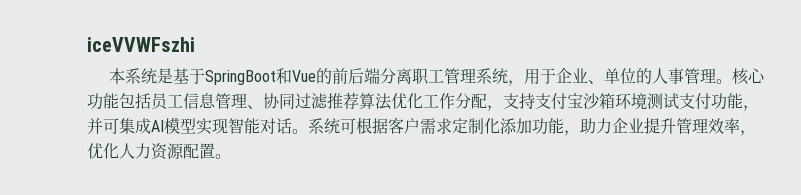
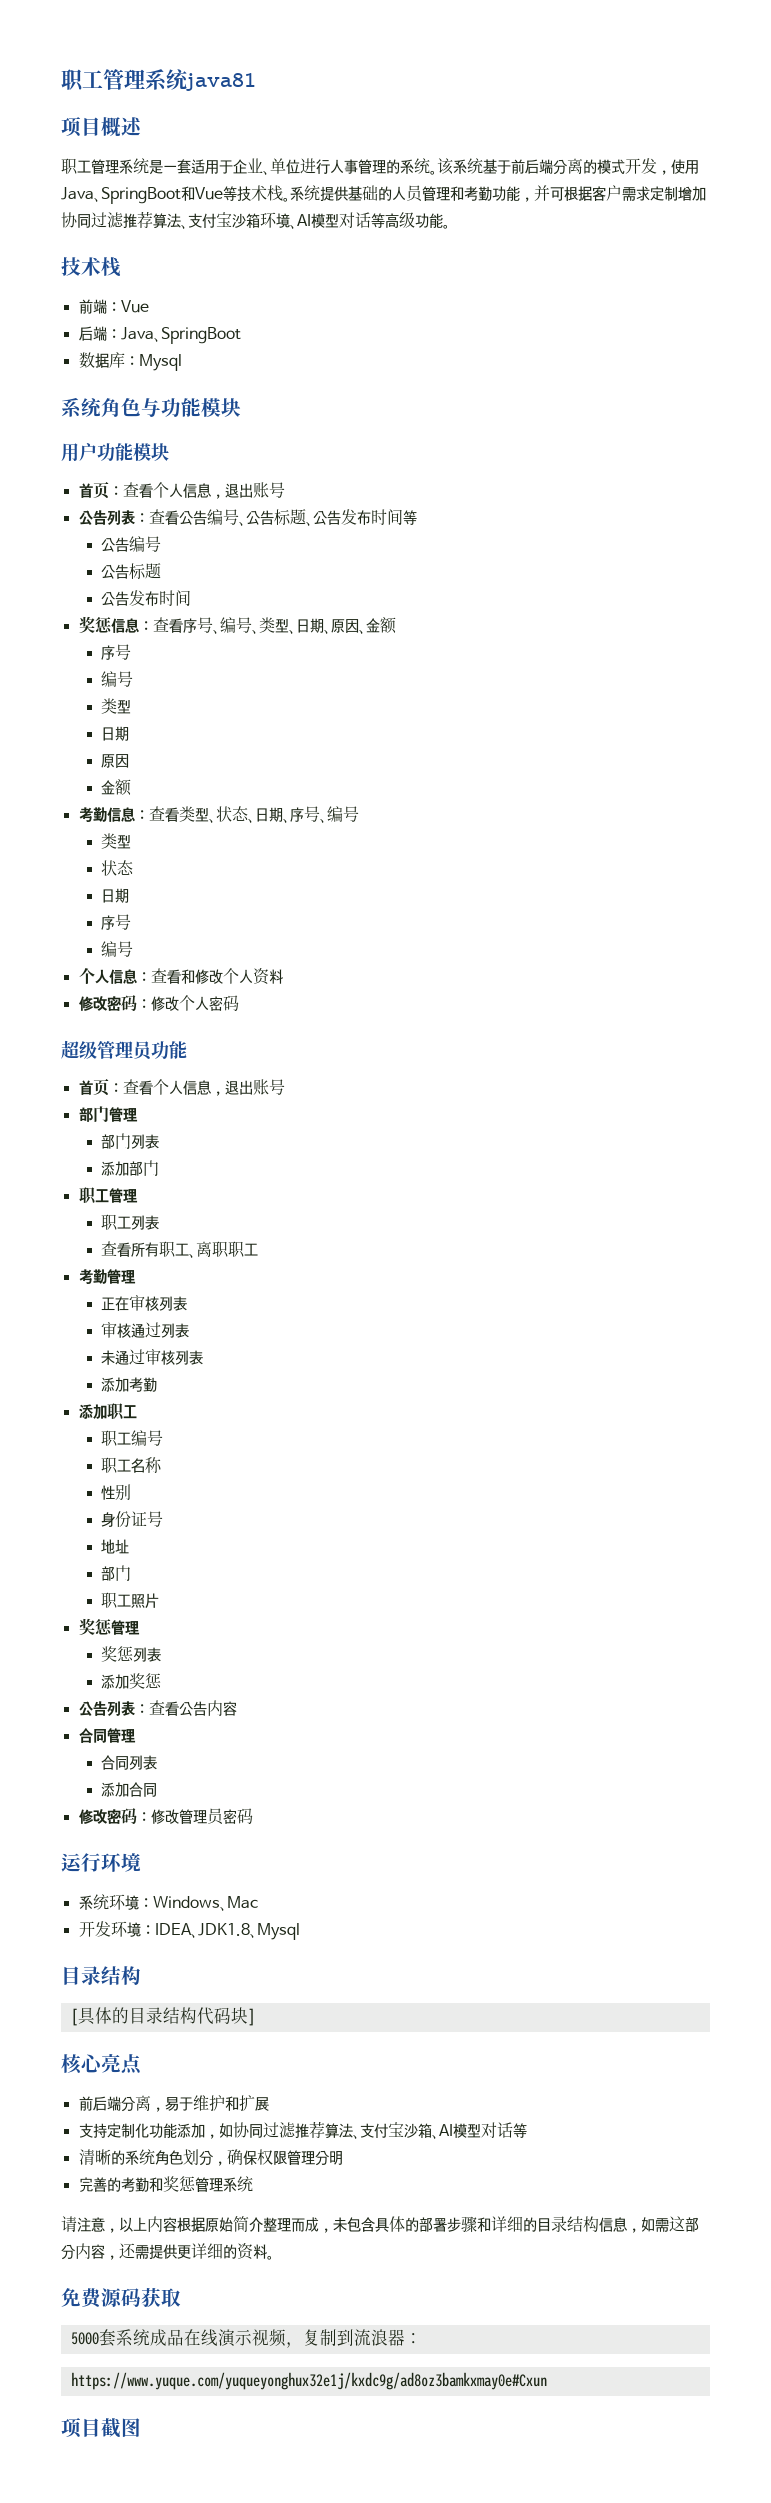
- iceVVWFszhi
- 本系统是基于SpringBoot和Vue的前后端分离职工管理系统，用于企业、单位的人事管理。核心功能包括员工信息管理、协同过滤推荐算法优化工作分配，支持支付宝沙箱环境测试支付功能，并可集成AI模型实现智能对话。系统可根据客户需求定制化添加功能，助力企业提升管理效率，优化人力资源配置。
+ 职工管理系统java81
+ 项目概述
+ 职工管理系统是一套适用于企业、单位进行人事管理的系统。该系统基于前后端分离的模式开发，使用Java、SpringBoot和Vue等技术栈。系统提供基础的人员管理和考勤功能，并可根据客户需求定制增加协同过滤推荐算法、支付宝沙箱环境、AI模型对话等高级功能。
+ 技术栈
+ 前端：Vue
+ 后端：Java、SpringBoot
+ 数据库：Mysql
+ 系统角色与功能模块
+ 用户功能模块
+ 首页：查看个人信息，退出账号
+ 公告列表：查看公告编号、公告标题、公告发布时间等
+ 公告编号
+ 公告标题
+ 公告发布时间
+ 奖惩信息：查看序号、编号、类型、日期、原因、金额
+ 序号
+ 编号
+ 类型
+ 日期
+ 原因
+ 金额
+ 考勤信息：查看类型、状态、日期、序号、编号
+ 类型
+ 状态
+ 日期
+ 序号
+ 编号
+ 个人信息：查看和修改个人资料
+ 修改密码：修改个人密码
+ 超级管理员功能
+ 首页：查看个人信息，退出账号
+ 部门管理
+ 部门列表
+ 添加部门
+ 职工管理
+ 职工列表
+ 查看所有职工、离职职工
+ 考勤管理
+ 正在审核列表
+ 审核通过列表
+ 未通过审核列表
+ 添加考勤
+ 添加职工
+ 职工编号
+ 职工名称
+ 性别
+ 身份证号
+ 地址
+ 部门
+ 职工照片
+ 奖惩管理
+ 奖惩列表
+ 添加奖惩
+ 公告列表：查看公告内容
+ 合同管理
+ 合同列表
+ 添加合同
+ 修改密码：修改管理员密码
+ 运行环境
+ 系统环境：Windows、Mac
+ 开发环境：IDEA、JDK1.8、Mysql
+ 目录结构
+ [具体的目录结构代码块]
+ 核心亮点
+ 前后端分离，易于维护和扩展
+ 支持定制化功能添加，如协同过滤推荐算法、支付宝沙箱、AI模型对话等
+ 清晰的系统角色划分，确保权限管理分明
+ 完善的考勤和奖惩管理系统
+ 请注意，以上内容根据原始简介整理而成，未包含具体的部署步骤和详细的目录结构信息，如需这部分内容，还需提供更详细的资料。
+ 免费源码获取
+ 5000套系统成品在线演示视频，复制到流浪器：
+ https://www.yuque.com/yuqueyonghux32e1j/kxdc9g/ad8oz3bamkxmay0e#Cxun
+ 项目截图

